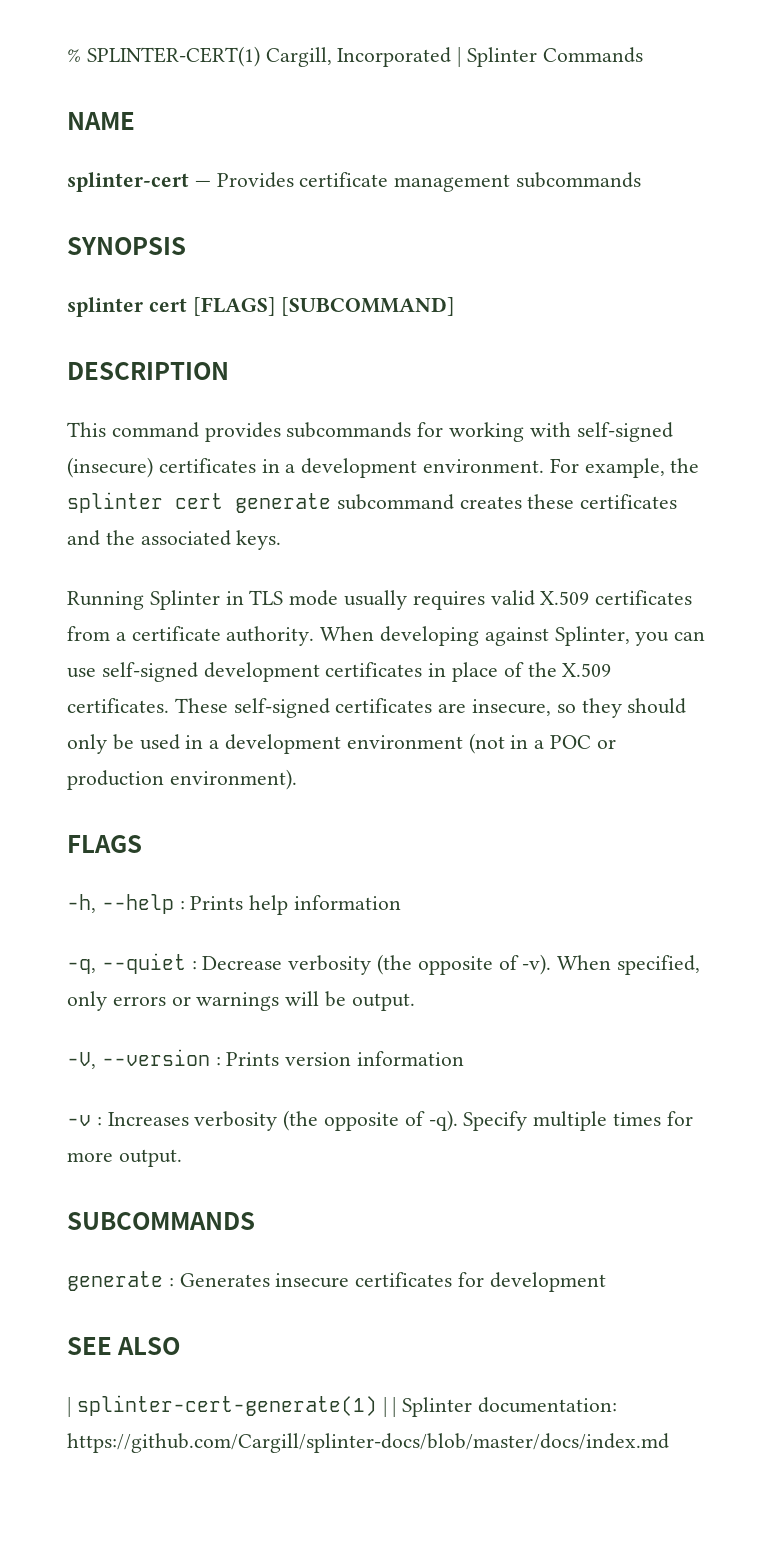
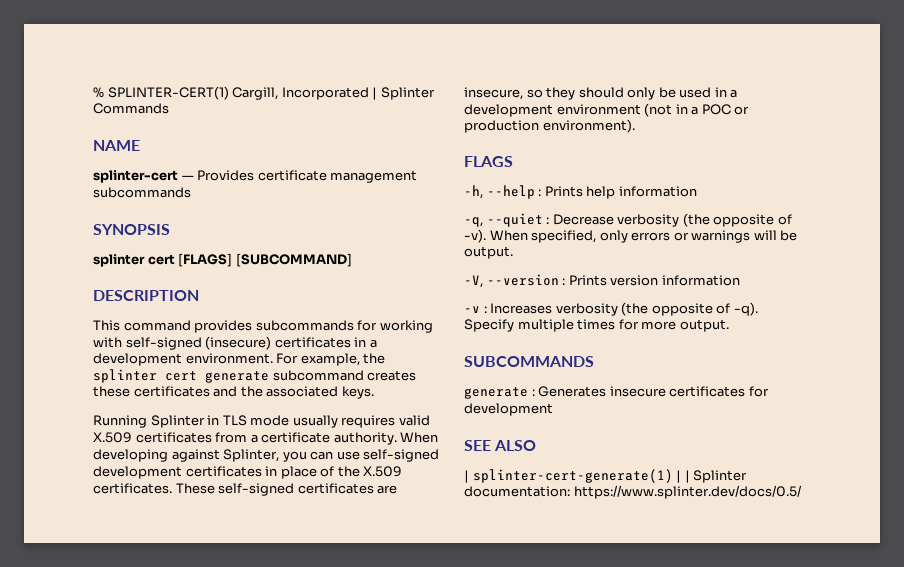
- | splinter-cert-generate(1) | | Splinter documentation: https://github.com/Cargill/splinter-docs/blob/master/docs/index.md
+ | splinter-cert-generate(1) | | Splinter documentation: https://www.splinter.dev/docs/0.5/

